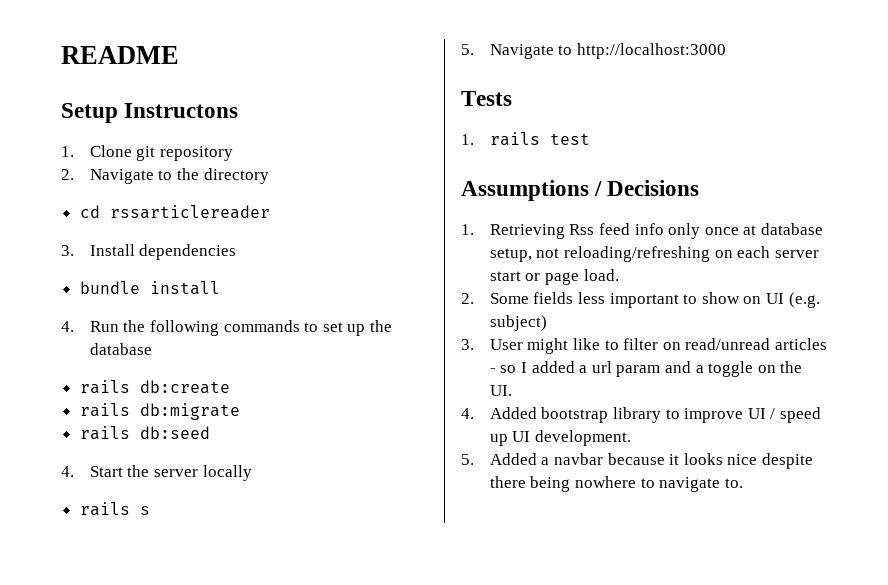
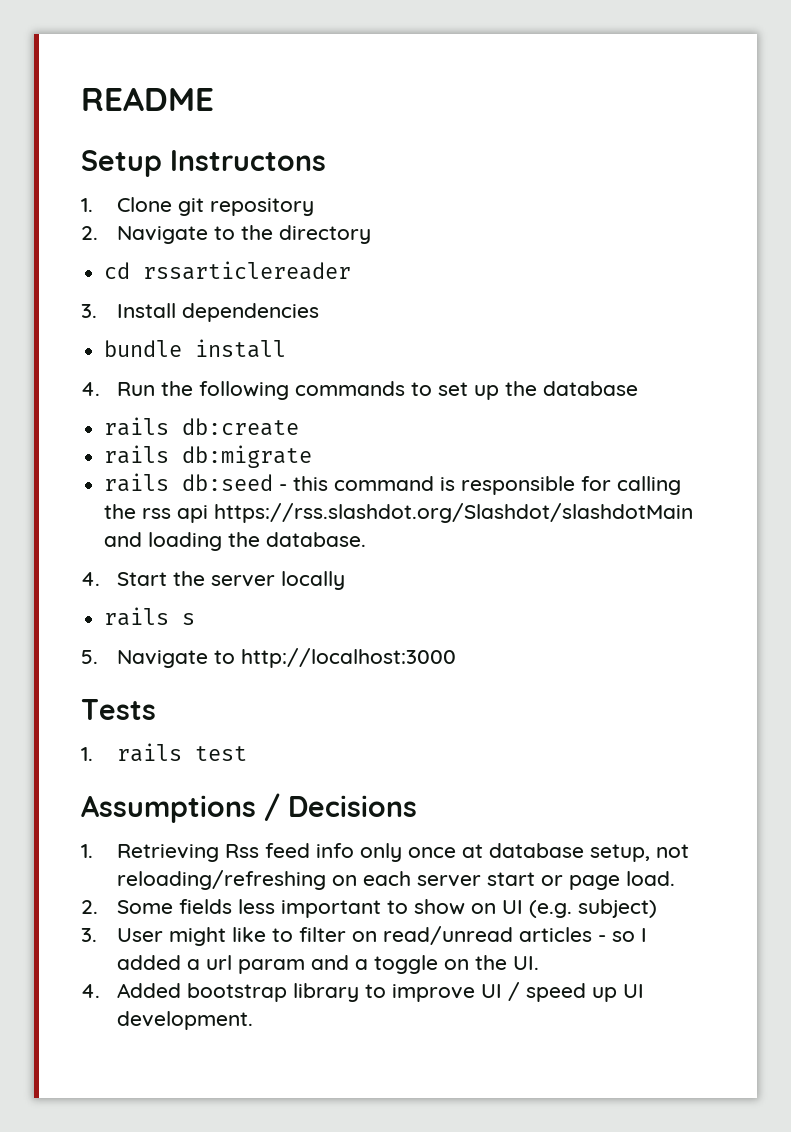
- rails db:seed
+ rails db:seed - this command is responsible for calling the rss api https://rss.slashdot.org/Slashdot/slashdotMain and loading the database.
- 5. Added a navbar because it looks nice despite there being nowhere to navigate to.

